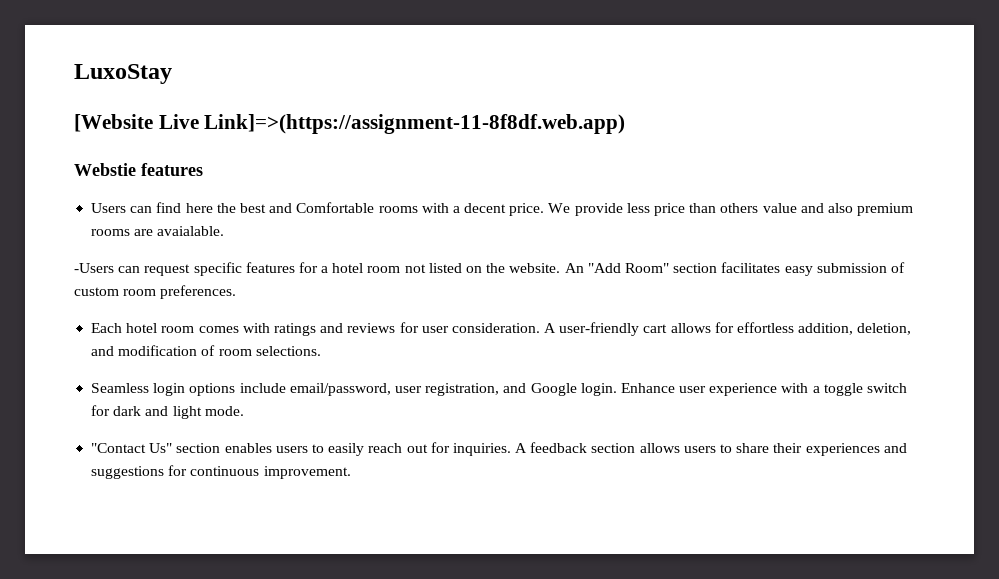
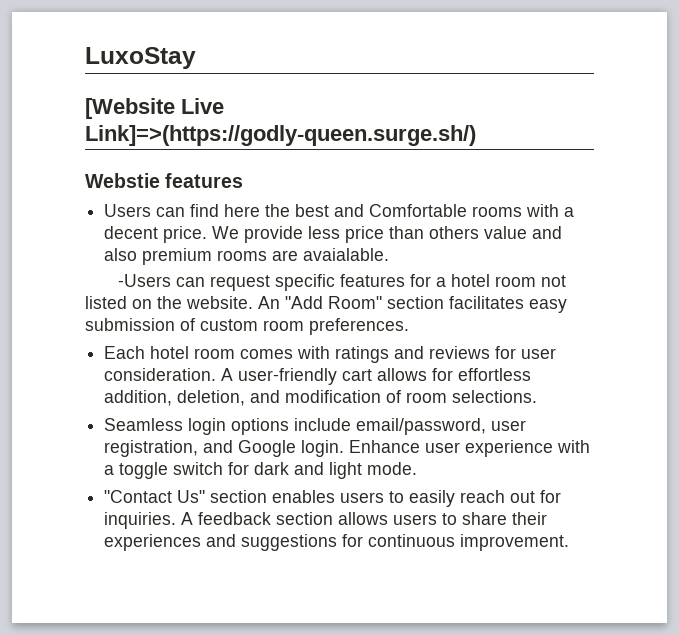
- [Website Live Link]=>(https://assignment-11-8f8df.web.app)
+ [Website Live Link]=>(https://godly-queen.surge.sh/)

